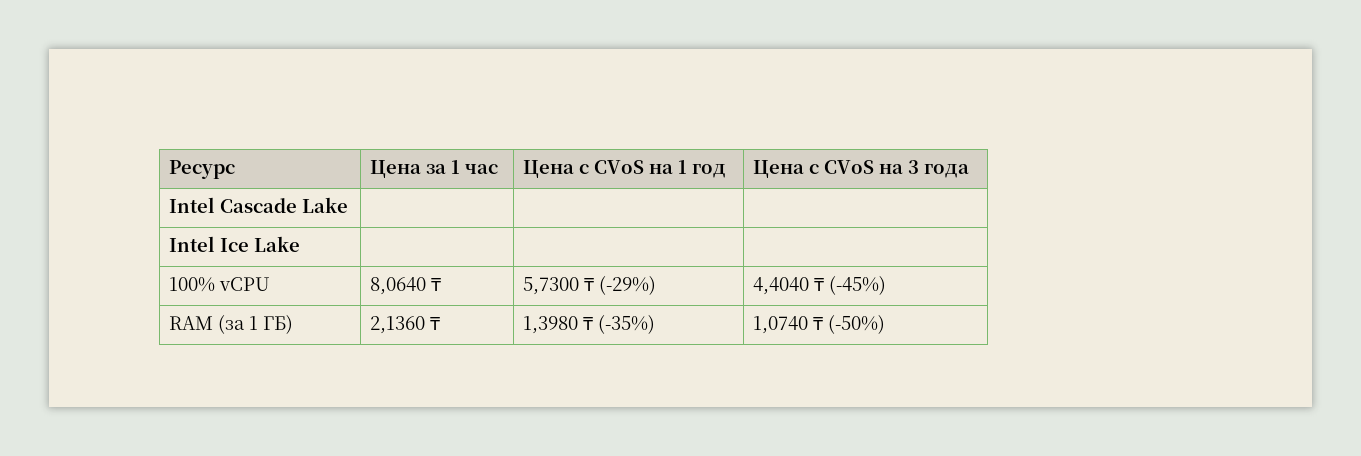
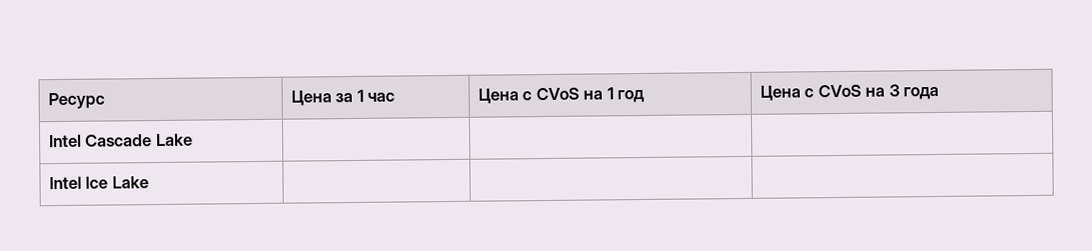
- 100% vCPU | 8,0640 ₸ | 5,7300 ₸ (-29%) | 4,4040 ₸ (-45%)
- RAM (за 1 ГБ) | 2,1360 ₸ | 1,3980 ₸ (-35%) | 1,0740 ₸ (-50%)

